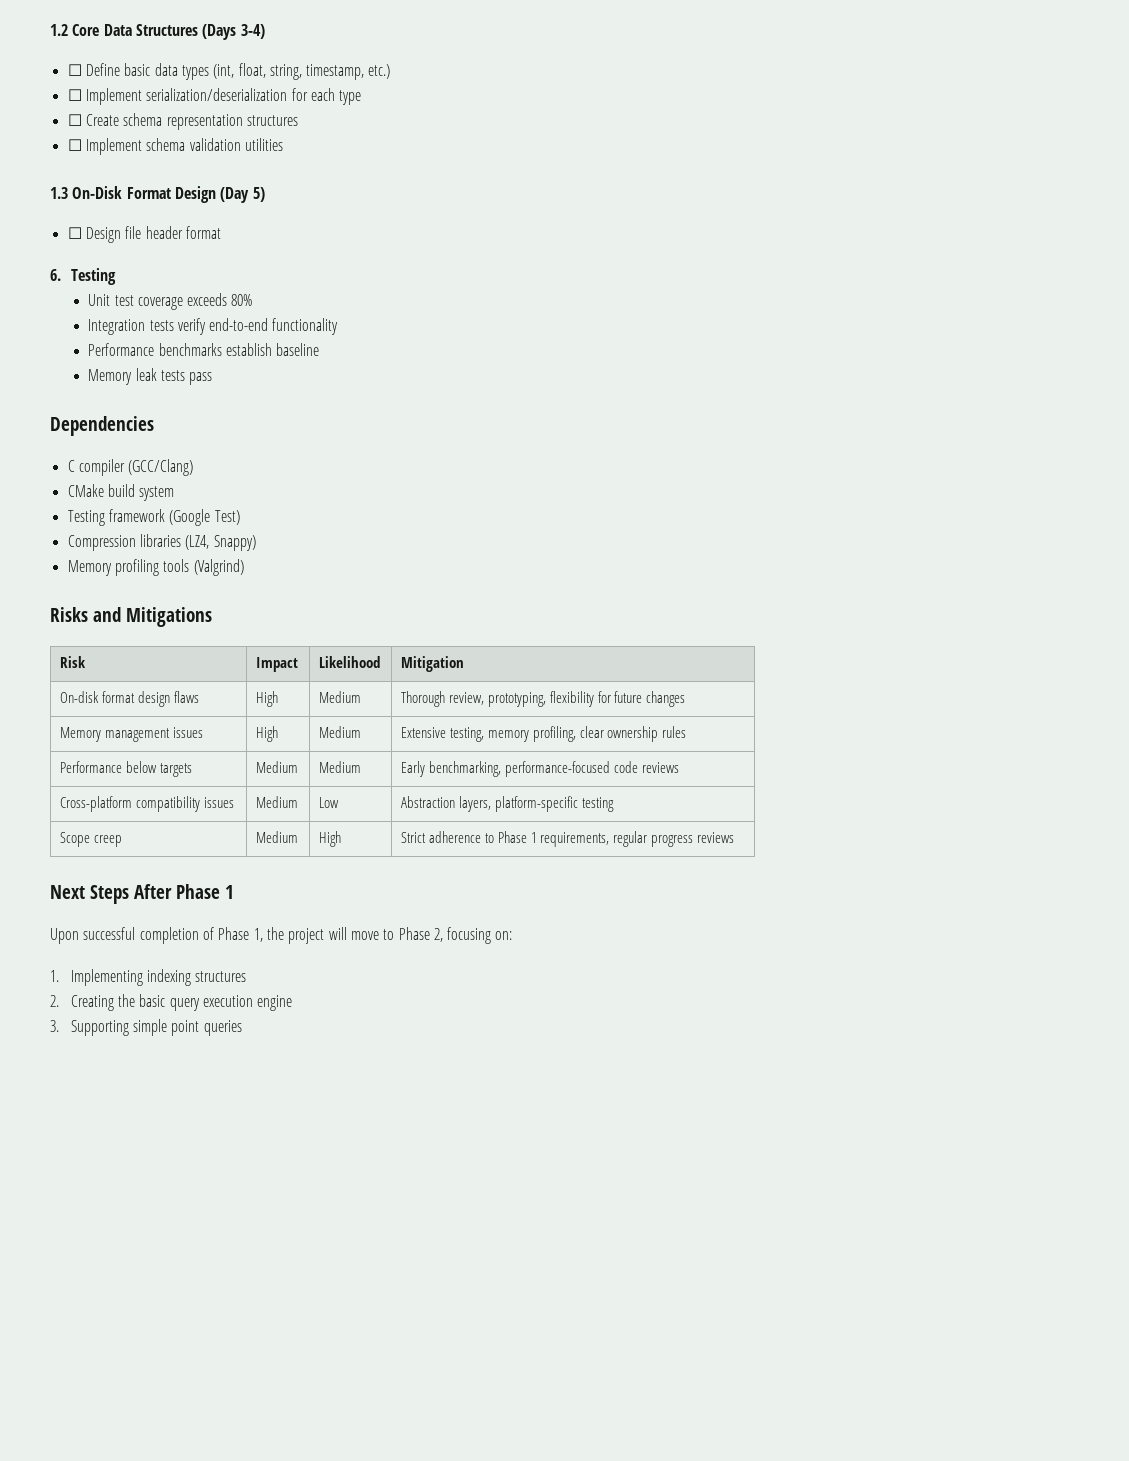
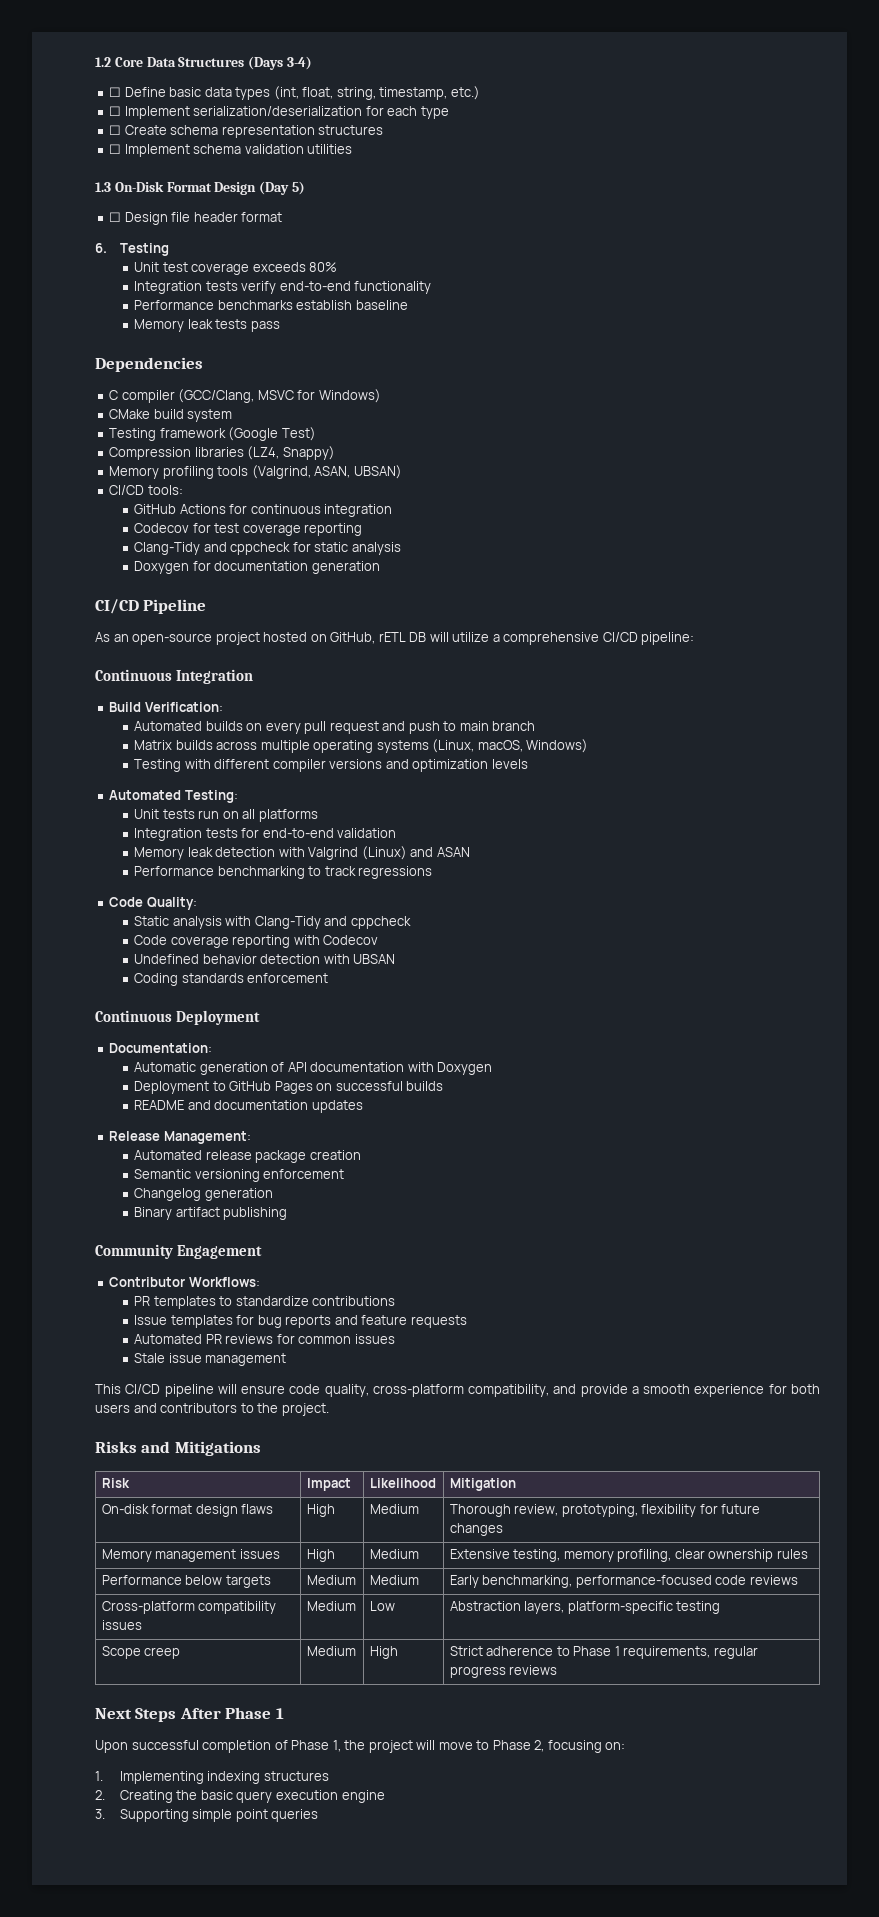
- C compiler (GCC/Clang)
+ C compiler (GCC/Clang, MSVC for Windows)
- Memory profiling tools (Valgrind)
+ Memory profiling tools (Valgrind, ASAN, UBSAN)
+ CI/CD tools:
+ GitHub Actions for continuous integration
+ Codecov for test coverage reporting
+ Clang-Tidy and cppcheck for static analysis
+ Doxygen for documentation generation
+ CI/CD Pipeline
+ As an open-source project hosted on GitHub, rETL DB will utilize a comprehensive CI/CD pipeline:
+ Continuous Integration
+ Build Verification:
+ Automated builds on every pull request and push to main branch
+ Matrix builds across multiple operating systems (Linux, macOS, Windows)
+ Testing with different compiler versions and optimization levels
+ Automated Testing:
+ Unit tests run on all platforms
+ Integration tests for end-to-end validation
+ Memory leak detection with Valgrind (Linux) and ASAN
+ Performance benchmarking to track regressions
+ Code Quality:
+ Static analysis with Clang-Tidy and cppcheck
+ Code coverage reporting with Codecov
+ Undefined behavior detection with UBSAN
+ Coding standards enforcement
+ Continuous Deployment
+ Documentation:
+ Automatic generation of API documentation with Doxygen
+ Deployment to GitHub Pages on successful builds
+ README and documentation updates
+ Release Management:
+ Automated release package creation
+ Semantic versioning enforcement
+ Changelog generation
+ Binary artifact publishing
+ Community Engagement
+ Contributor Workflows:
+ PR templates to standardize contributions
+ Issue templates for bug reports and feature requests
+ Automated PR reviews for common issues
+ Stale issue management
+ This CI/CD pipeline will ensure code quality, cross-platform compatibility, and provide a smooth experience for both users and contributors to the project.

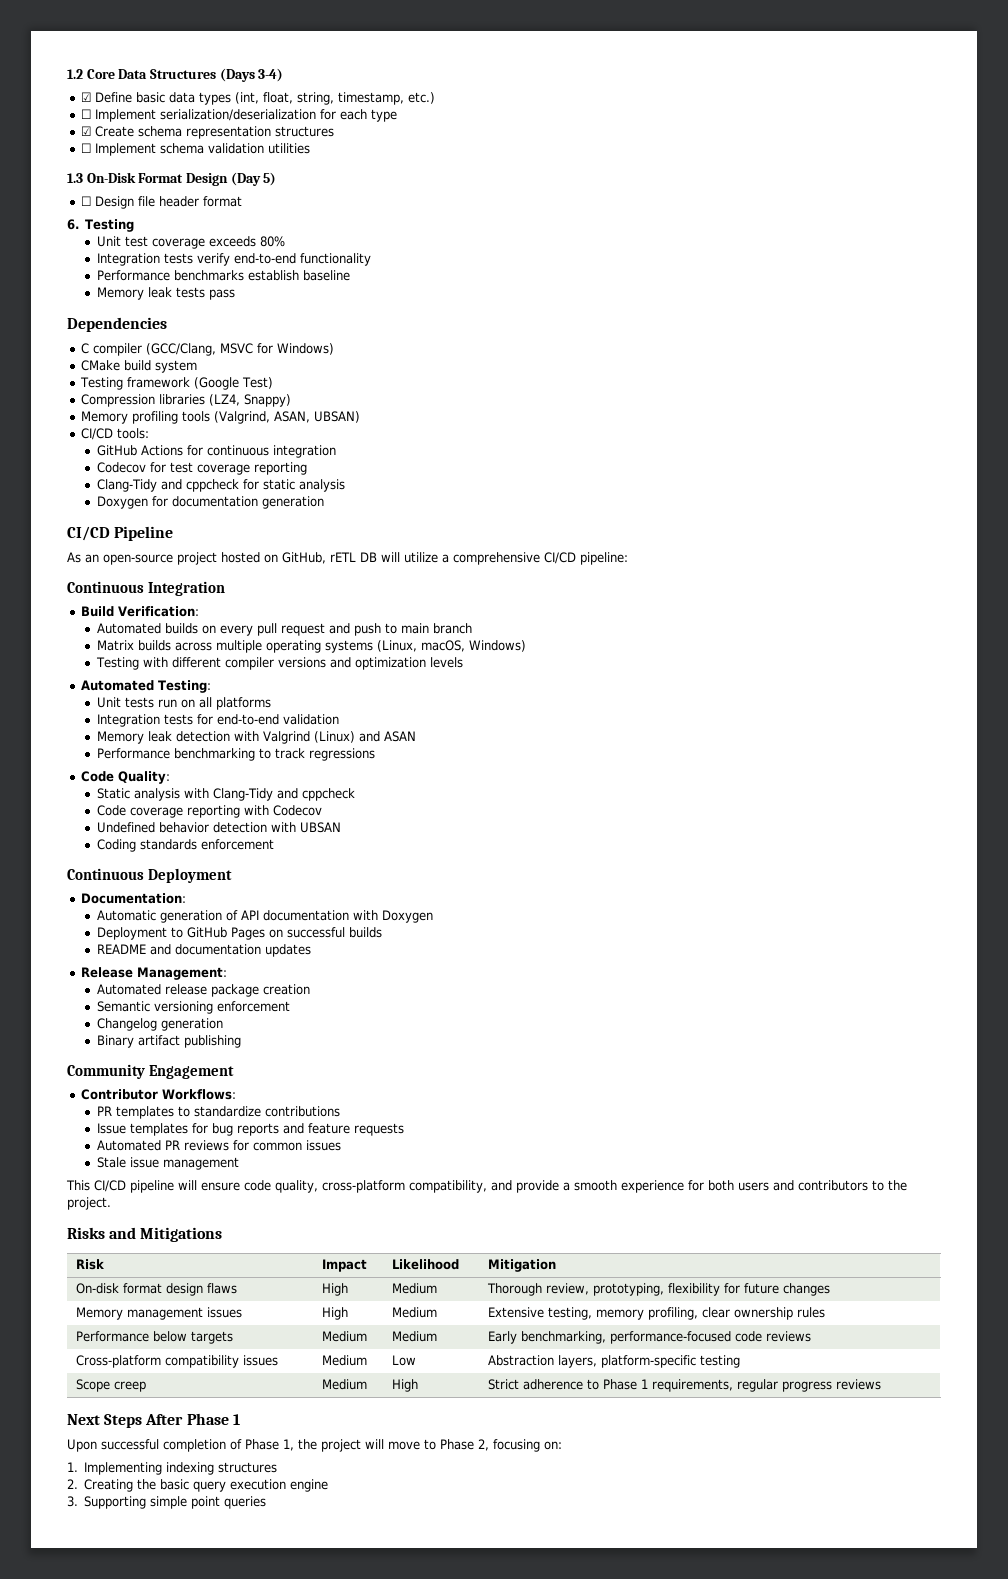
- ☐ Define basic data types (int, float, string, timestamp, etc.)
+ ☑ Define basic data types (int, float, string, timestamp, etc.)
- ☐ Create schema representation structures
+ ☑ Create schema representation structures

